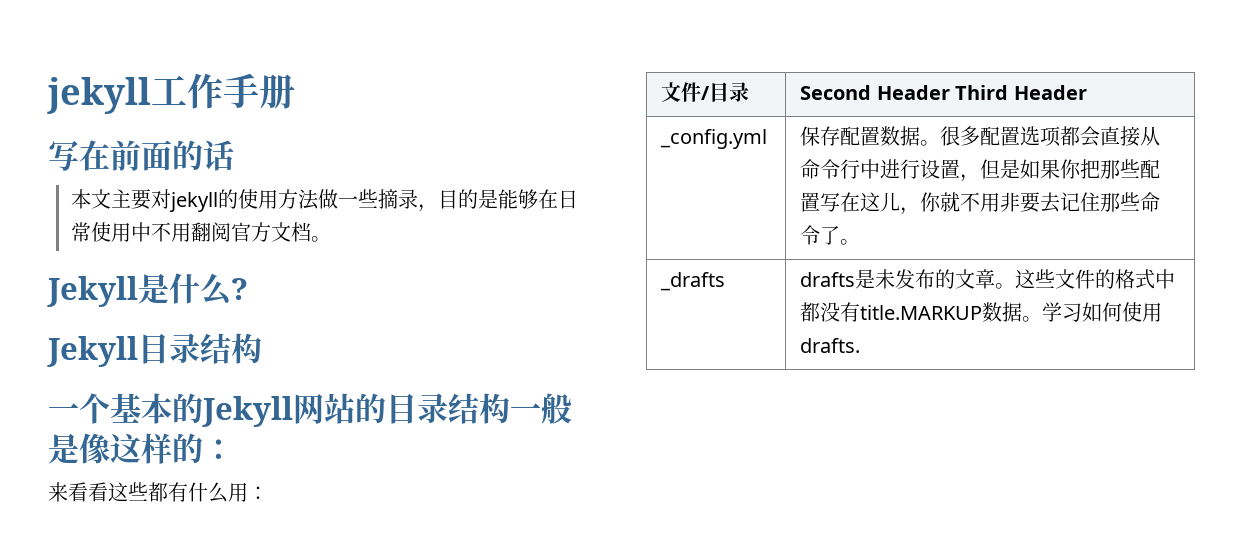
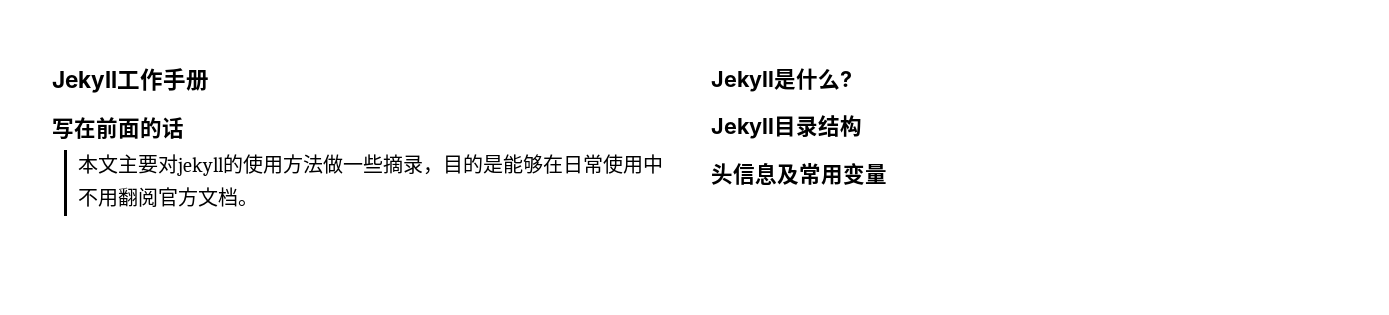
- jekyll工作手册
+ Jekyll工作手册
- 一个基本的Jekyll网站的目录结构一般是像这样的：
- 来看看这些都有什么用：
- 文件/目录 | Second Header Third Header
- _config.yml | 保存配置数据。很多配置选项都会直接从命令行中进行设置，但是如果你把那些配置写在这儿，你就不用非要去记住那些命令了。
- _drafts | drafts是未发布的文章。这些文件的格式中都没有title.MARKUP数据。学习如何使用drafts.
+ 头信息及常用变量

